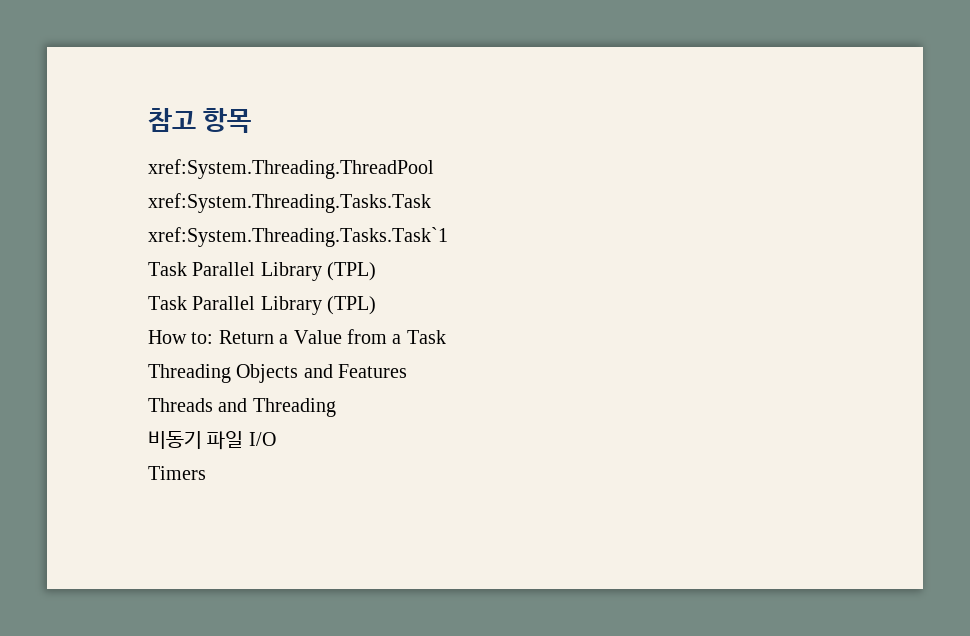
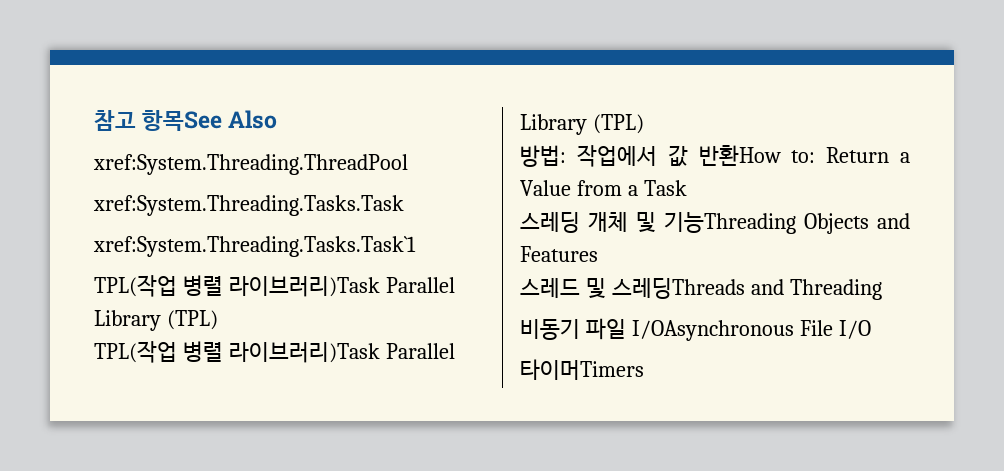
- 참고 항목
+ 참고 항목See Also
  xref:System.Threading.Tasks.Task`1
- Task Parallel Library (TPL)
- Task Parallel Library (TPL)
- How to: Return a Value from a Task
+ TPL(작업 병렬 라이브러리)Task Parallel Library (TPL)
+ TPL(작업 병렬 라이브러리)Task Parallel Library (TPL)
+ 방법: 작업에서 값 반환How to: Return a Value from a Task
- Threading Objects and Features
+ 스레딩 개체 및 기능Threading Objects and Features
- Threads and Threading
+ 스레드 및 스레딩Threads and Threading
- 비동기 파일 I/O
+ 비동기 파일 I/OAsynchronous File I/O
- Timers
+ 타이머Timers

